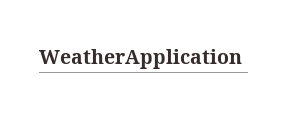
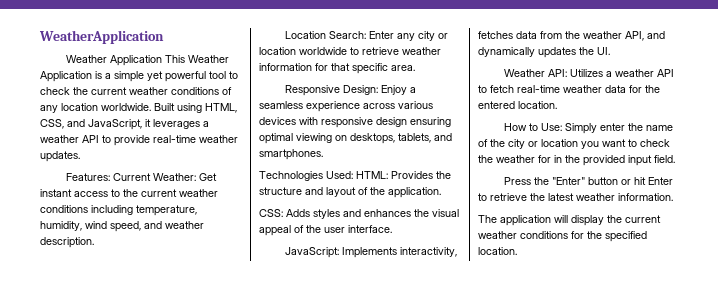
+ Weather Application This Weather Application is a simple yet powerful tool to check the current weather conditions of any location worldwide. Built using HTML, CSS, and JavaScript, it leverages a weather API to provide real-time weather updates.
+ Features: Current Weather: Get instant access to the current weather conditions including temperature, humidity, wind speed, and weather description.
+ Location Search: Enter any city or location worldwide to retrieve weather information for that specific area.
+ Responsive Design: Enjoy a seamless experience across various devices with responsive design ensuring optimal viewing on desktops, tablets, and smartphones.
+ Technologies Used: HTML: Provides the structure and layout of the application.
+ CSS: Adds styles and enhances the visual appeal of the user interface.
+ JavaScript: Implements interactivity, fetches data from the weather API, and dynamically updates the UI.
+ Weather API: Utilizes a weather API to fetch real-time weather data for the entered location.
+ How to Use: Simply enter the name of the city or location you want to check the weather for in the provided input field.
+ Press the "Enter" button or hit Enter to retrieve the latest weather information.
+ The application will display the current weather conditions for the specified location.

